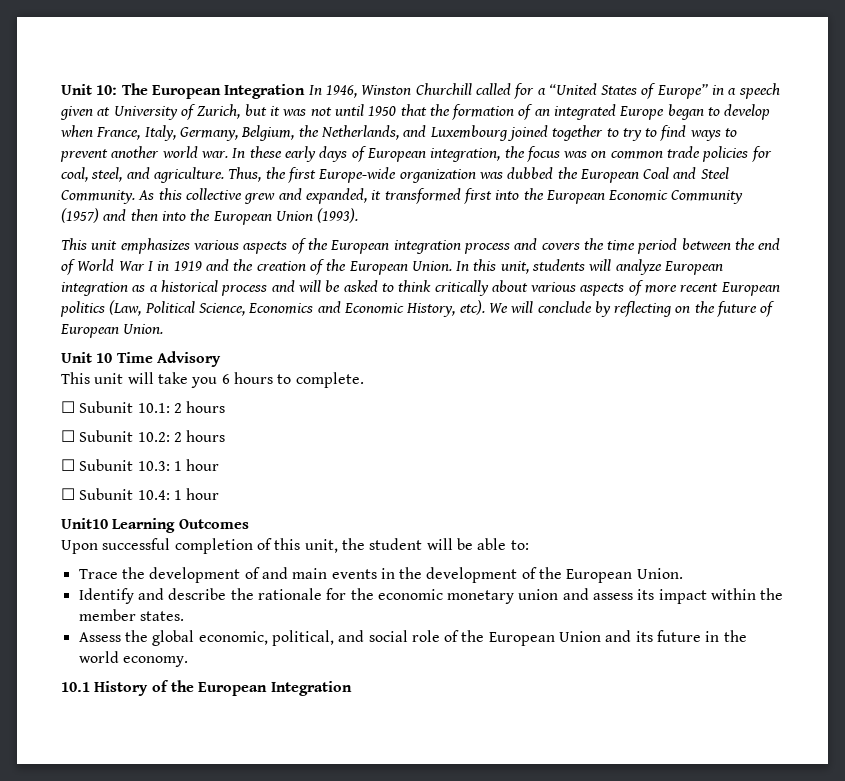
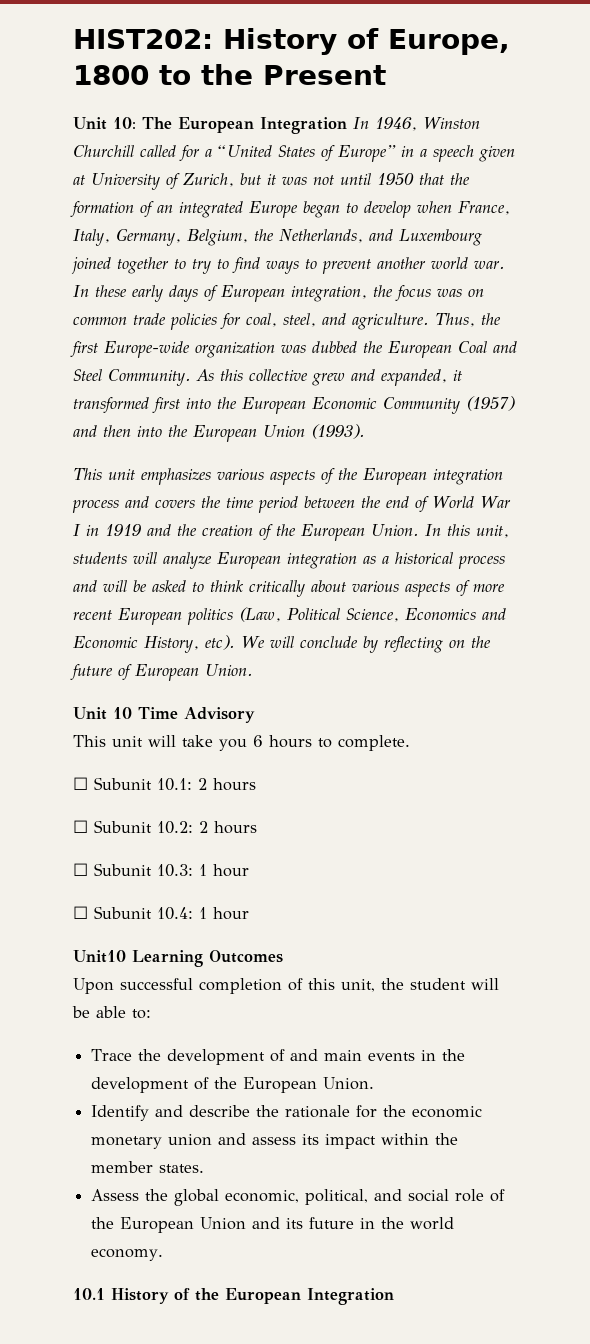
+ HIST202: History of Europe, 1800 to the Present

